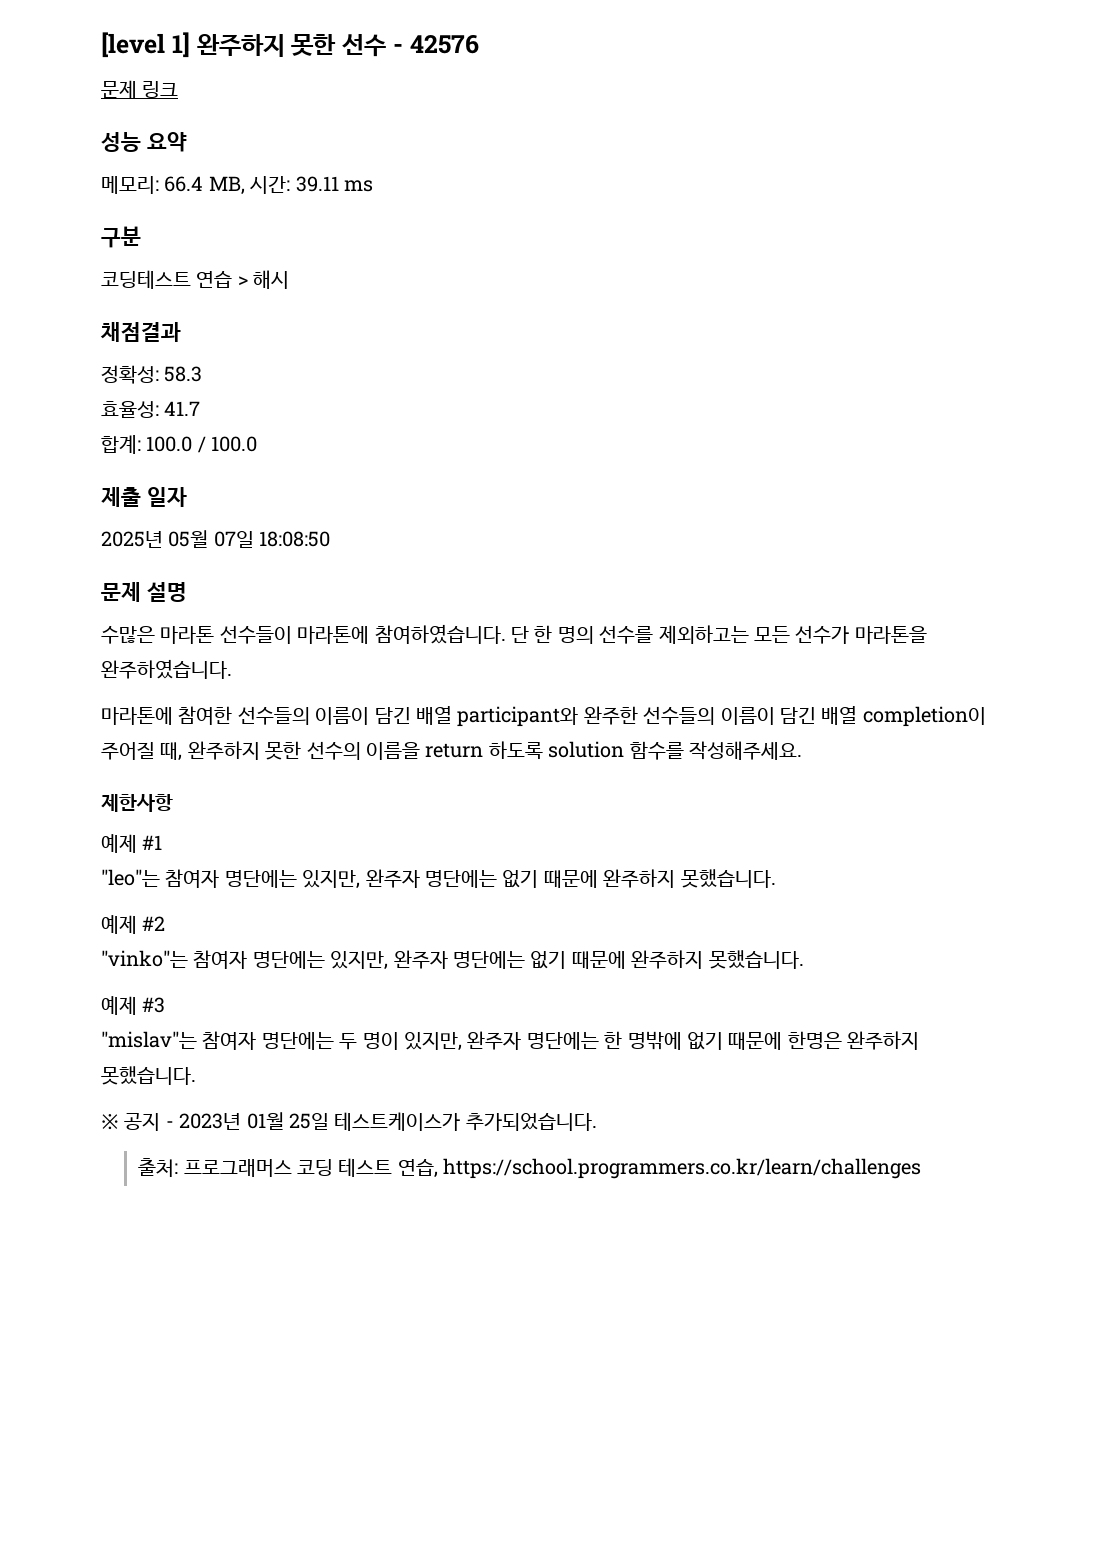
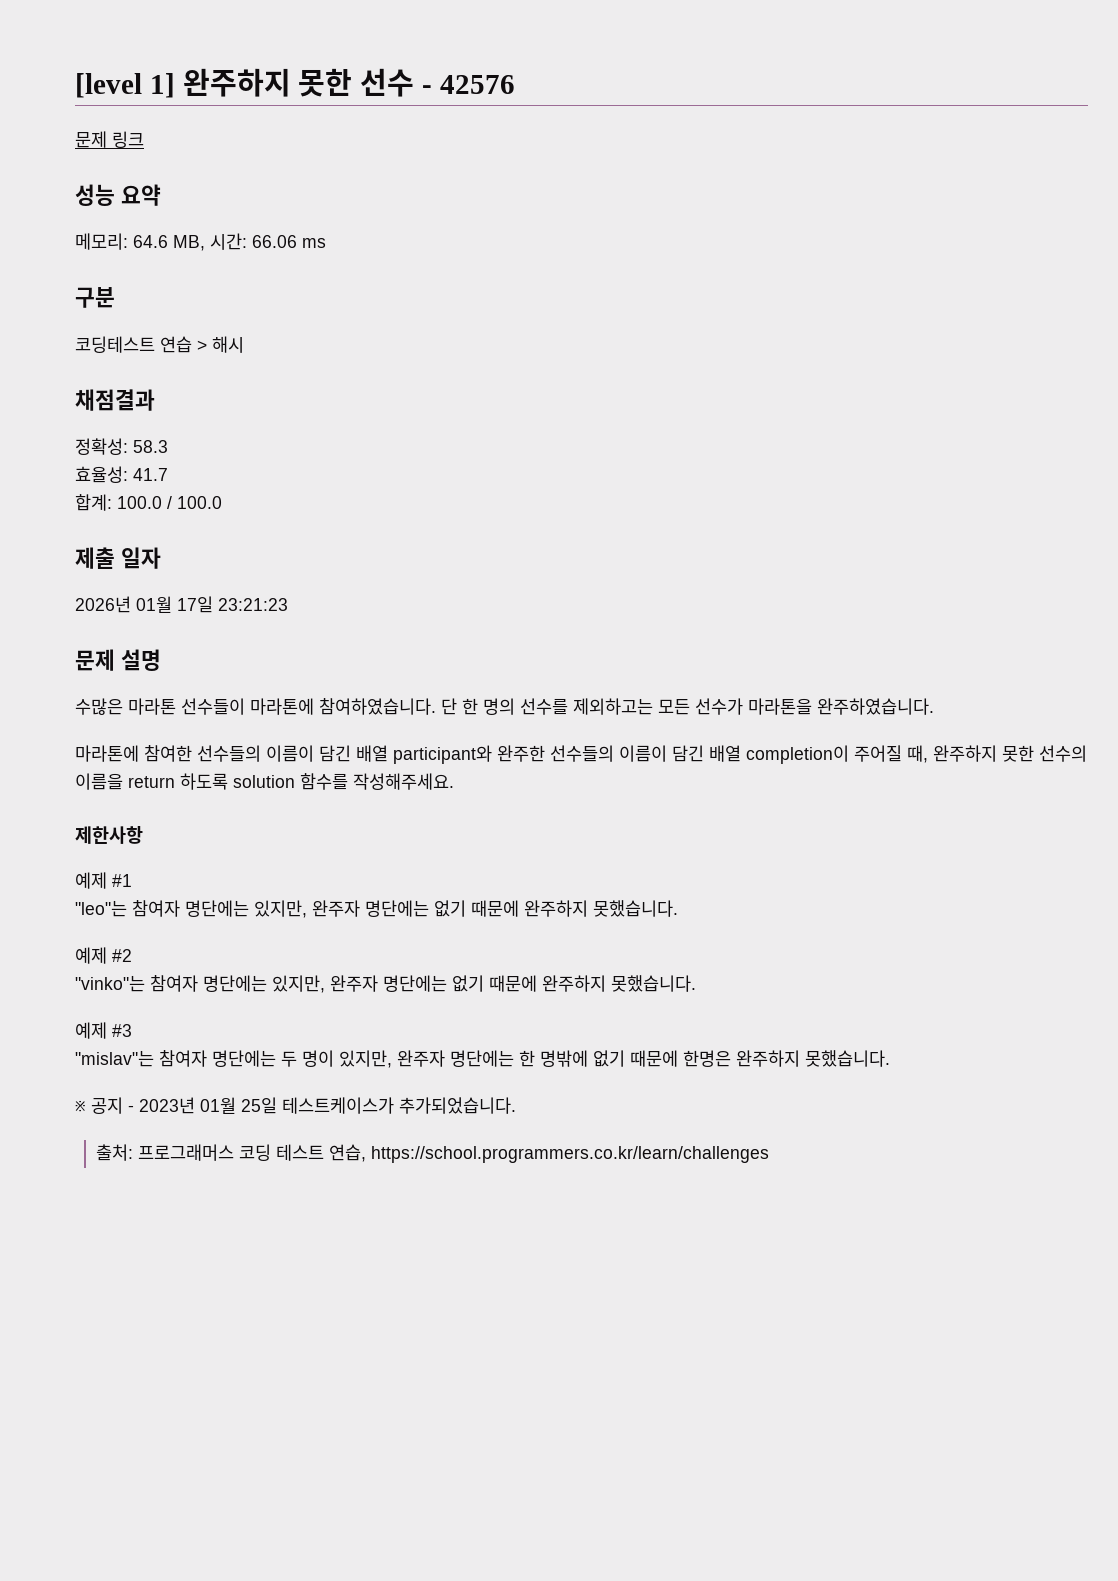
- 메모리: 66.4 MB, 시간: 39.11 ms
+ 메모리: 64.6 MB, 시간: 66.06 ms
- 2025년 05월 07일 18:08:50
+ 2026년 01월 17일 23:21:23

